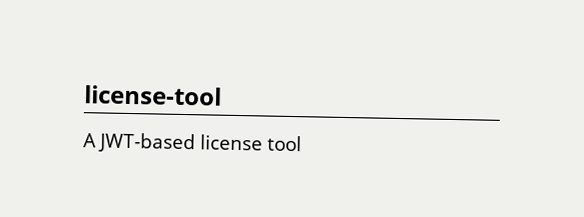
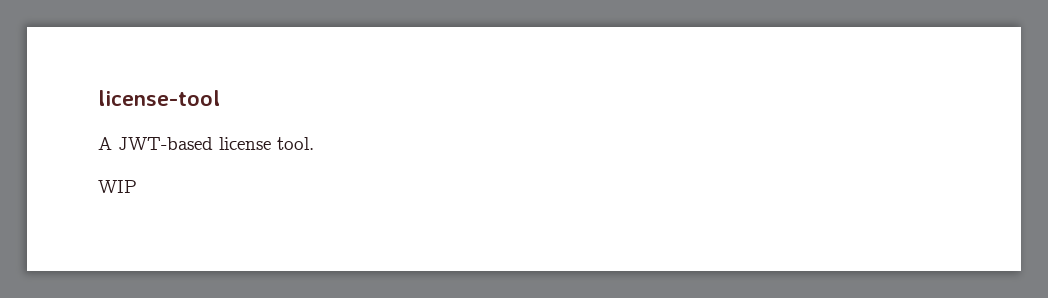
- A JWT-based license tool
+ A JWT-based license tool.
+ WIP

